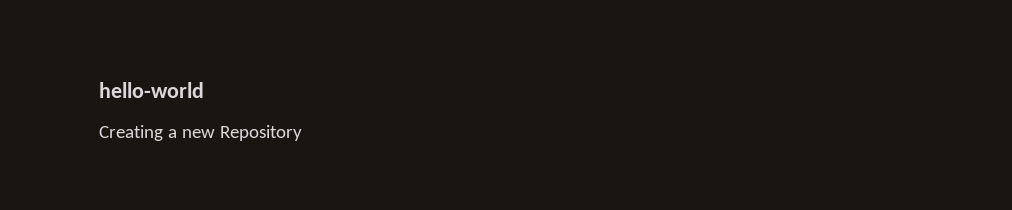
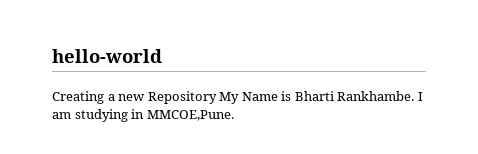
- Creating a new Repository
+ Creating a new Repository My Name is Bharti Rankhambe. I am studying in MMCOE,Pune.

